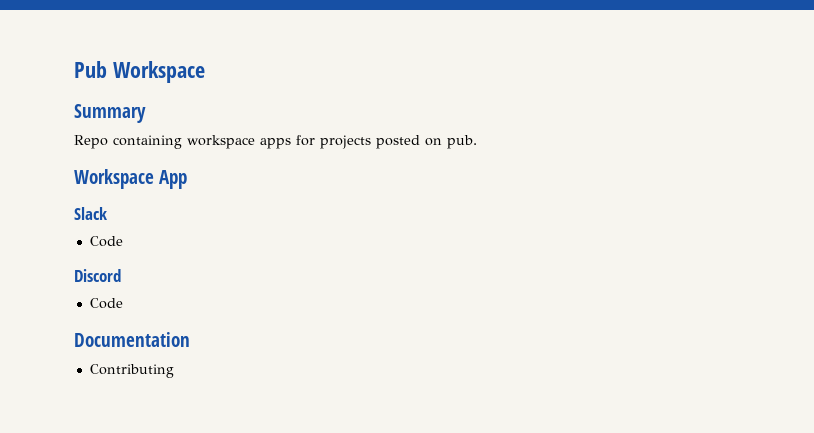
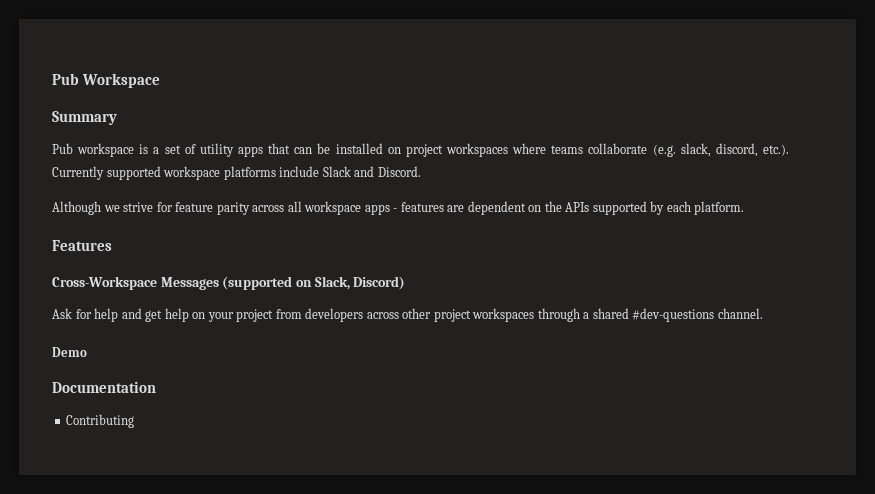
- Repo containing workspace apps for projects posted on pub.
- Workspace App
- Slack
- Code
- Discord
- Code
+ Pub workspace is a set of utility apps that can be installed on project workspaces where teams collaborate (e.g. slack, discord, etc.). Currently supported workspace platforms include Slack and Discord.
+ Although we strive for feature parity across all workspace apps - features are dependent on the APIs supported by each platform.
+ Features
+ Cross-Workspace Messages (supported on Slack, Discord)
+ Ask for help and get help on your project from developers across other project workspaces through a shared #dev-questions channel.
+ Demo

